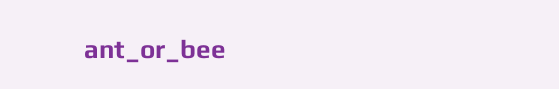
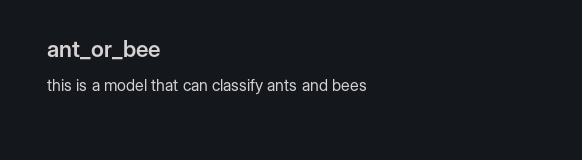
+ this is a model that can classify ants and bees

